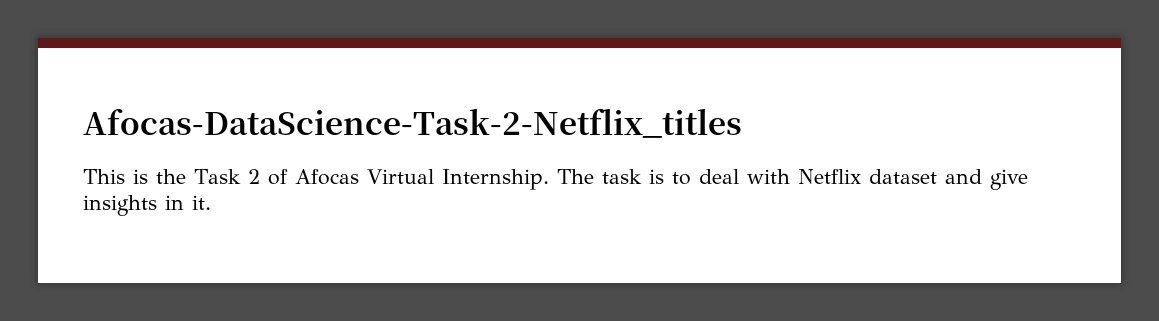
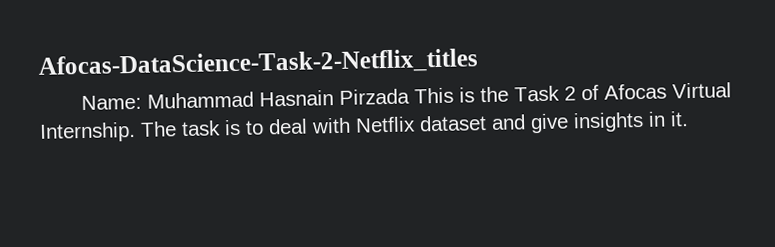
- This is the Task 2 of Afocas Virtual Internship.
+ Name: Muhammad Hasnain Pirzada This is the Task 2 of Afocas Virtual Internship.

